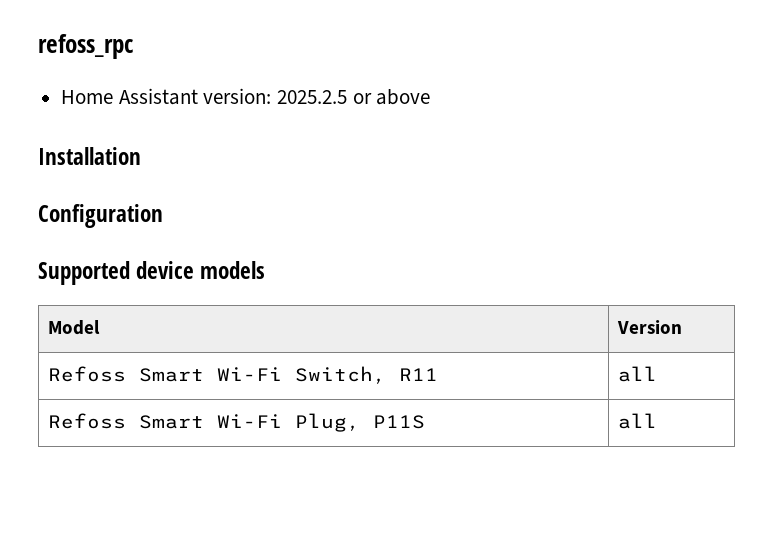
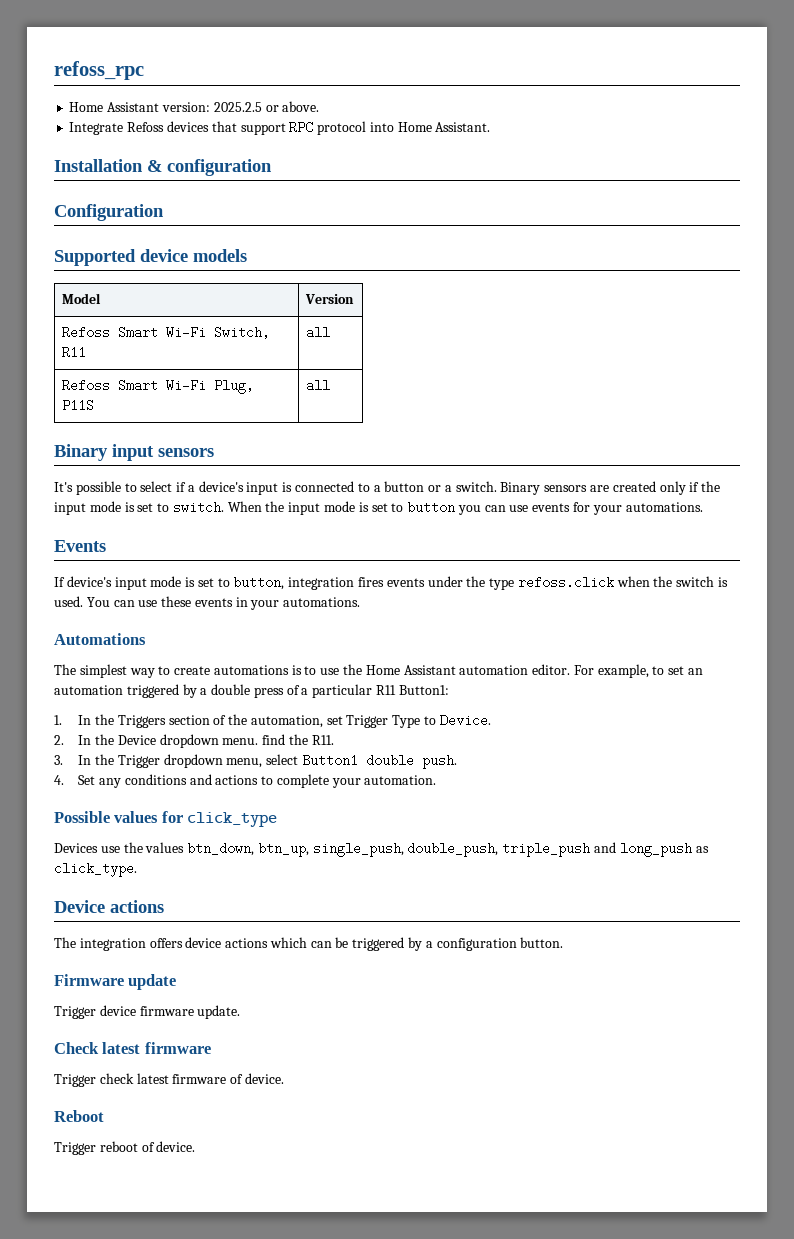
- Home Assistant version: 2025.2.5 or above
+ Home Assistant version: 2025.2.5 or above.
+ Integrate Refoss devices that support RPC protocol into Home Assistant.
- Installation
+ Installation & configuration
+ Binary input sensors
+ It's possible to select if a device's input is connected to a button or a switch. Binary sensors are created only if the input mode is set to switch. When the input mode is set to button you can use events for your automations.
+ Events
+ If device's input mode is set to button, integration fires events under the type refoss.click when the switch is used. You can use these events in your automations.
+ Automations
+ The simplest way to create automations is to use the Home Assistant automation editor. For example, to set an automation triggered by a double press of a particular R11 Button1:
+ 1. In the Triggers section of the automation, set Trigger Type to Device.
+ 2. In the Device dropdown menu. find the R11.
+ 3. In the Trigger dropdown menu, select Button1 double push.
+ 4. Set any conditions and actions to complete your automation.
+ Possible values for click_type
+ Devices use the values btn_down, btn_up, single_push, double_push, triple_push and long_push as click_type.
+ Device actions
+ The integration offers device actions which can be triggered by a configuration button.
+ Firmware update
+ Trigger device firmware update.
+ Check latest firmware
+ Trigger check latest firmware of device.
+ Reboot
+ Trigger reboot of device.

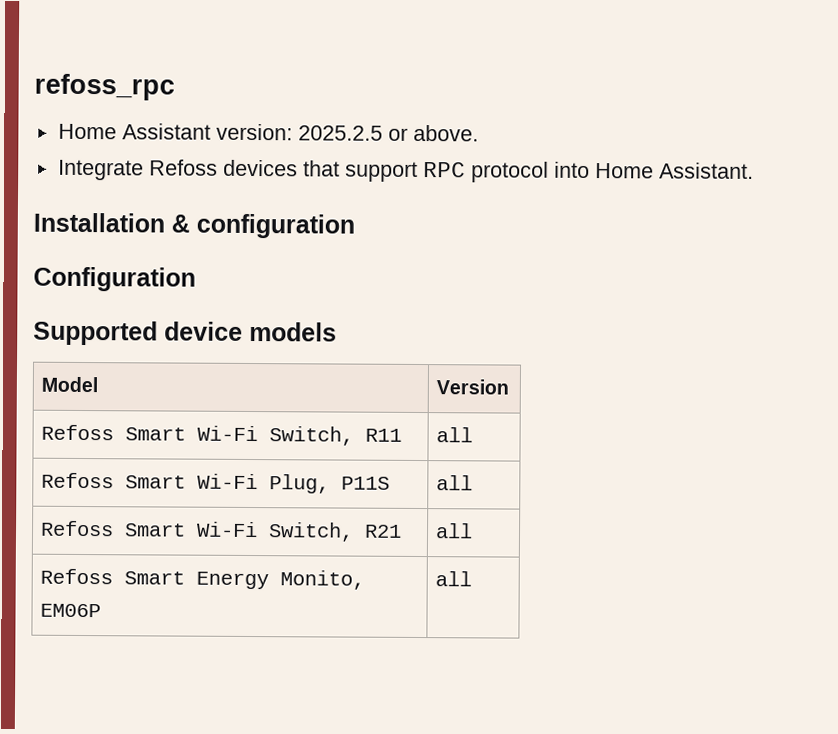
- Binary input sensors
- It's possible to select if a device's input is connected to a button or a switch. Binary sensors are created only if the input mode is set to switch. When the input mode is set to button you can use events for your automations.
- Events
- If device's input mode is set to button, integration fires events under the type refoss.click when the switch is used. You can use these events in your automations.
- Automations
- The simplest way to create automations is to use the Home Assistant automation editor. For example, to set an automation triggered by a double press of a particular R11 Button1:
- 1. In the Triggers section of the automation, set Trigger Type to Device.
- 2. In the Device dropdown menu. find the R11.
- 3. In the Trigger dropdown menu, select Button1 double push.
- 4. Set any conditions and actions to complete your automation.
- Possible values for click_type
- Devices use the values btn_down, btn_up, single_push, double_push, triple_push and long_push as click_type.
- Device actions
- The integration offers device actions which can be triggered by a configuration button.
- Firmware update
- Trigger device firmware update.
- Check latest firmware
- Trigger check latest firmware of device.
- Reboot
- Trigger reboot of device.
+ Refoss Smart Wi-Fi Switch, R21 | all
+ Refoss Smart Energy Monito, EM06P | all

